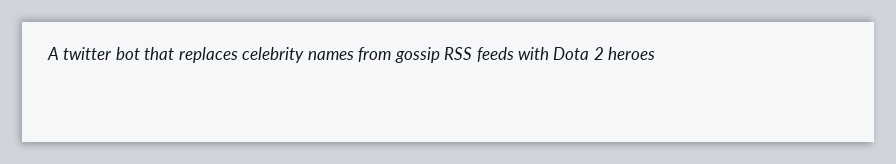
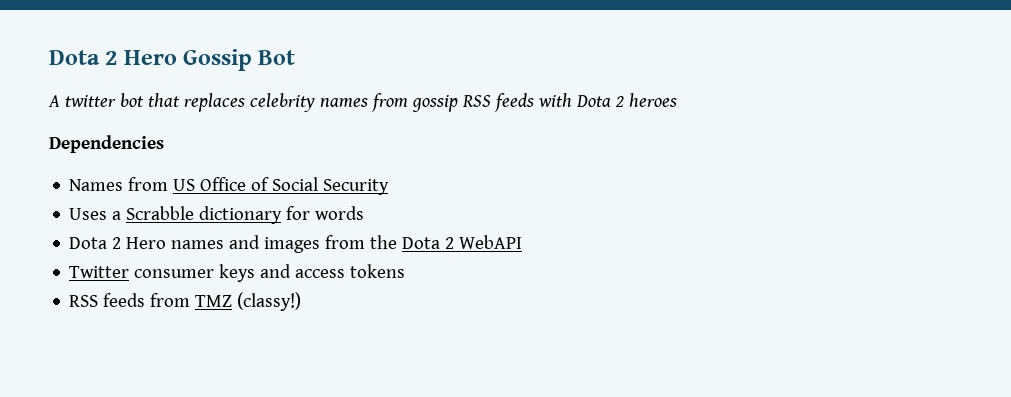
+ Dota 2 Hero Gossip Bot
+ Dependencies
+ Names from US Office of Social Security
+ Uses a Scrabble dictionary for words
+ Dota 2 Hero names and images from the Dota 2 WebAPI
+ Twitter consumer keys and access tokens
+ RSS feeds from TMZ (classy!)

